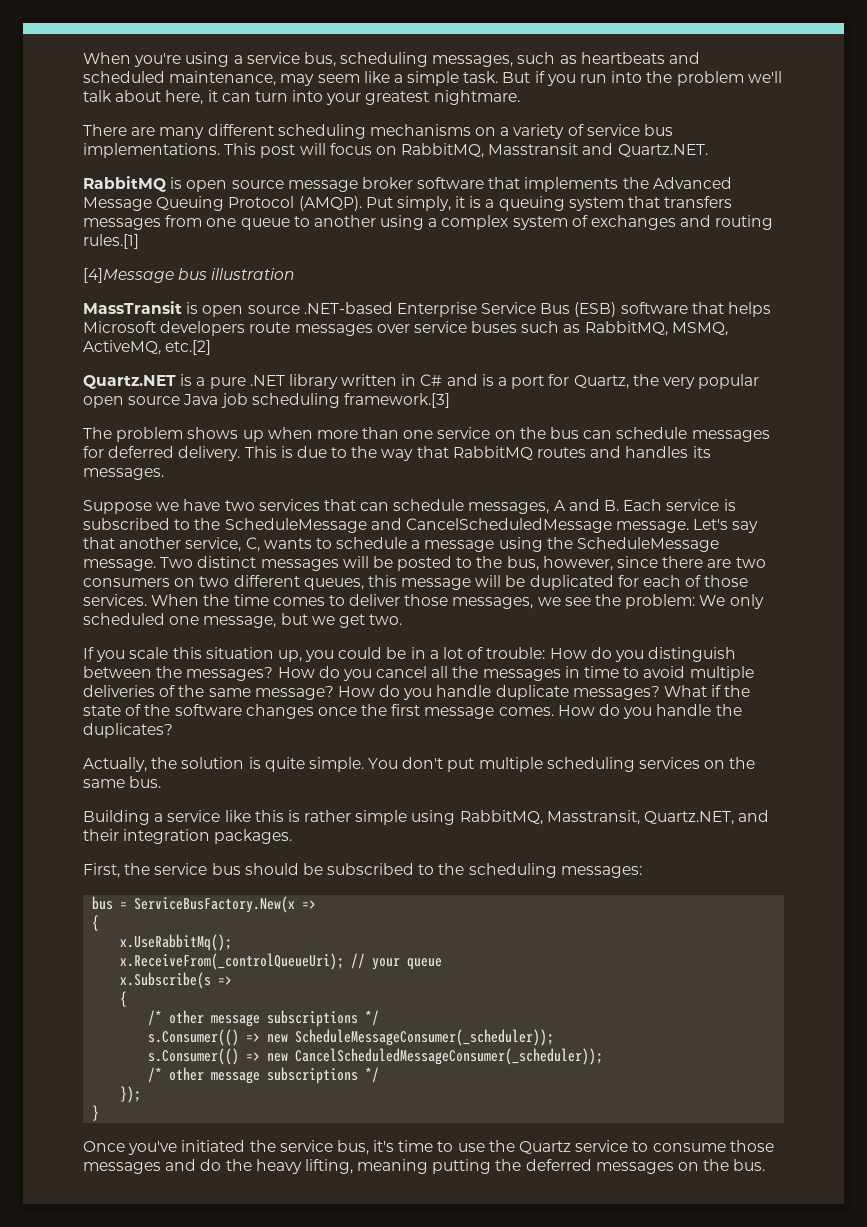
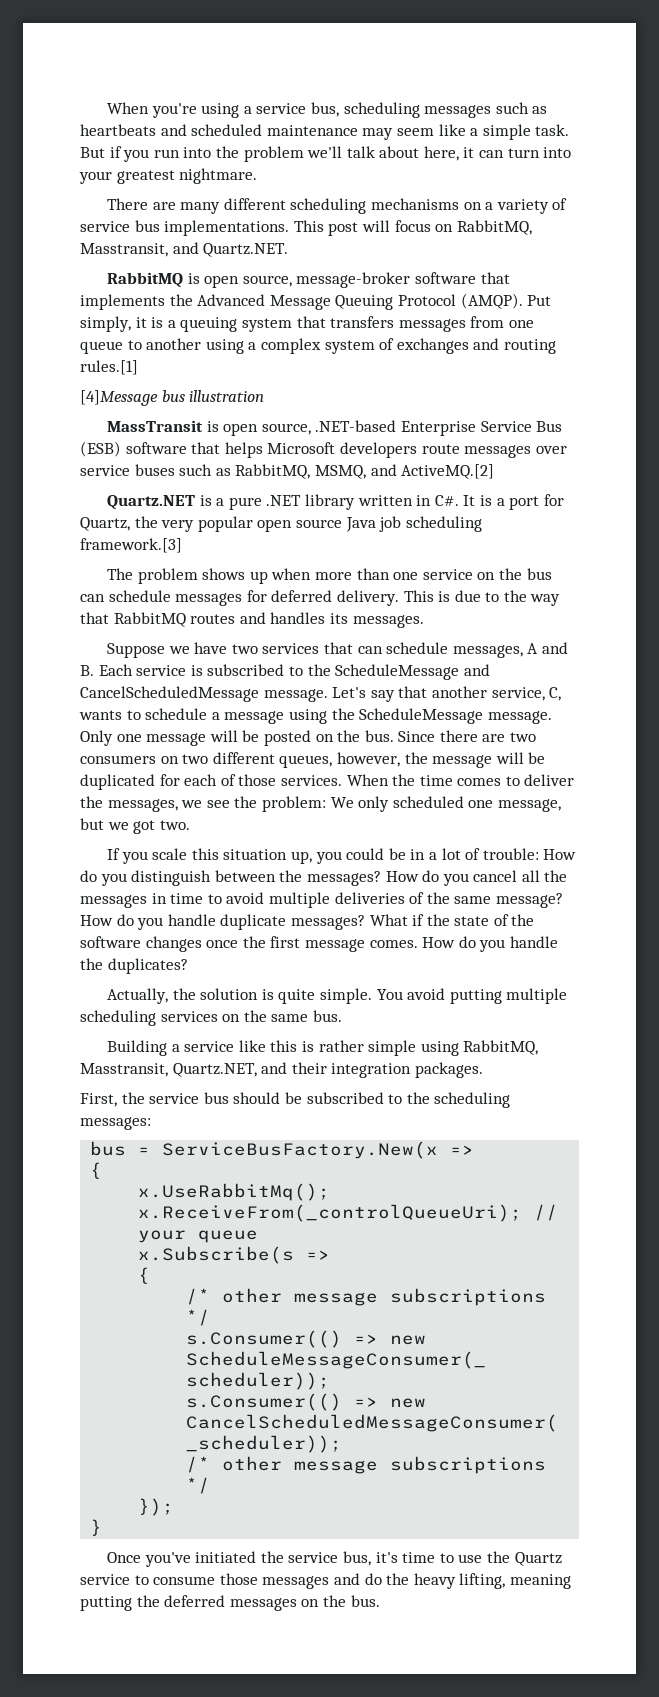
- When you're using a service bus, scheduling messages, such as heartbeats and scheduled maintenance, may seem like a simple task.
+ When you're using a service bus, scheduling messages such as heartbeats and scheduled maintenance may seem like a simple task.
- This post will focus on RabbitMQ, Masstransit and Quartz.NET.
+ This post will focus on RabbitMQ, Masstransit, and Quartz.NET.
- RabbitMQ is open source message broker software that implements the Advanced Message Queuing Protocol (AMQP).
+ RabbitMQ is open source, message-broker software that implements the Advanced Message Queuing Protocol (AMQP).
- MassTransit is open source .NET-based Enterprise Service Bus (ESB) software that helps Microsoft developers route messages over service buses such as RabbitMQ, MSMQ, ActiveMQ, etc.[2]
+ MassTransit is open source, .NET-based Enterprise Service Bus (ESB) software that helps Microsoft developers route messages over service buses such as RabbitMQ, MSMQ, and ActiveMQ.[2]
- Quartz.NET is a pure .NET library written in C# and is a port for Quartz, the very popular open source Java job scheduling framework.[3]
+ Quartz.NET is a pure .NET library written in C#. It is a port for Quartz, the very popular open source Java job scheduling framework.[3]
- Two distinct messages will be posted to the bus, however, since there are two consumers on two different queues, this message will be duplicated for each of those services.
+ Only one message will be posted on the bus. Since there are two consumers on two different queues, however, the message will be duplicated for each of those services.
- When the time comes to deliver those messages, we see the problem: We only scheduled one message, but we get two.
+ When the time comes to deliver the messages, we see the problem: We only scheduled one message, but we got two.
- You don't put multiple scheduling services on the same bus.
+ You avoid putting multiple scheduling services on the same bus.

